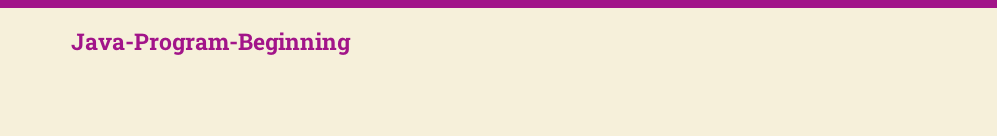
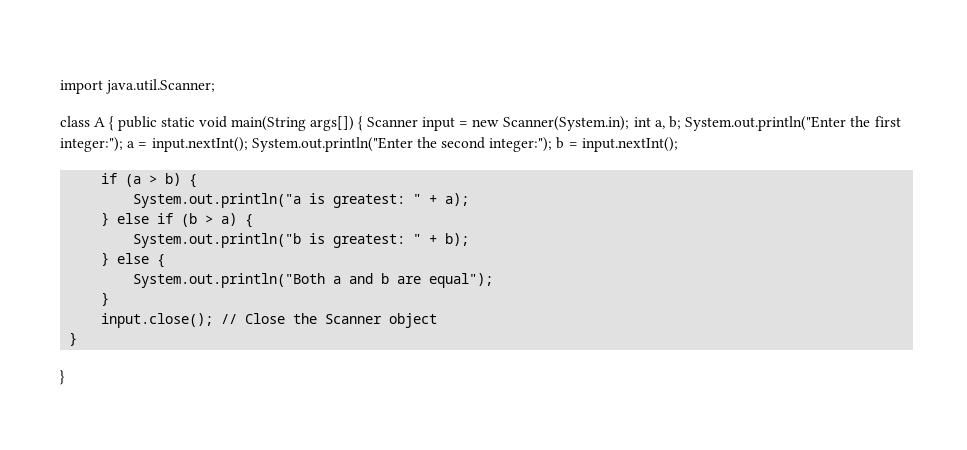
- Java-Program-Beginning
+ import java.util.Scanner;
+ class A { public static void main(String args[]) { Scanner input = new Scanner(System.in); int a, b; System.out.println("Enter the first integer:"); a = input.nextInt(); System.out.println("Enter the second integer:"); b = input.nextInt();
+ if (a > b) {
+ System.out.println("a is greatest: " + a);
+ } else if (b > a) {
+ System.out.println("b is greatest: " + b);
+ } else {
+ System.out.println("Both a and b are equal");
+ }
+ input.close(); // Close the Scanner object
+ }
+ }

